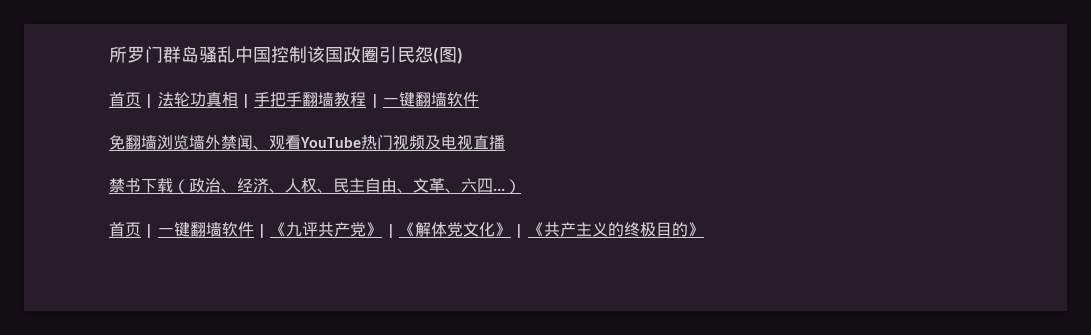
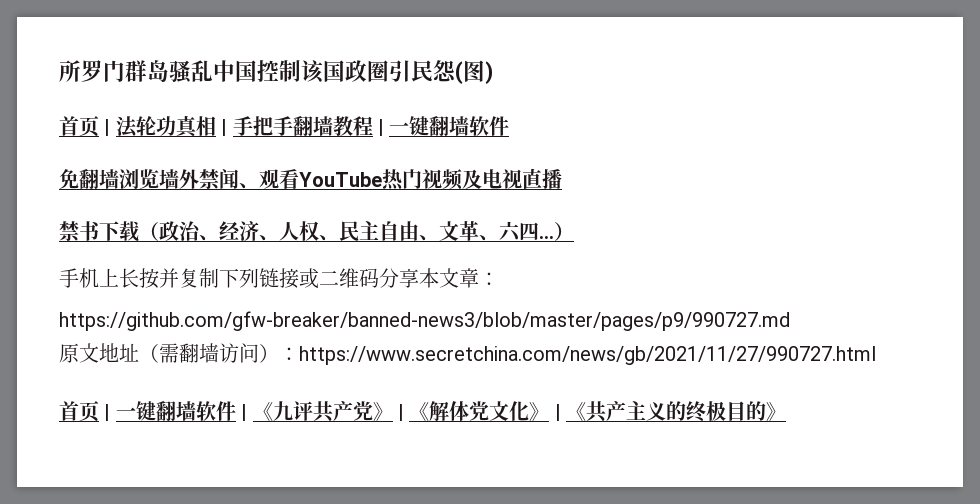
+ 手机上长按并复制下列链接或二维码分享本文章：
+ https://github.com/gfw-breaker/banned-news3/blob/master/pages/p9/990727.md
+ 原文地址（需翻墙访问）：https://www.secretchina.com/news/gb/2021/11/27/990727.html

